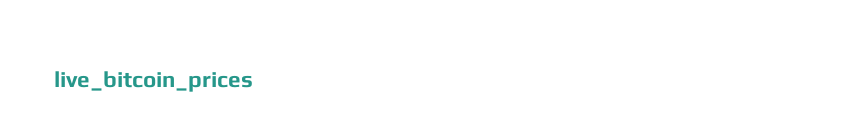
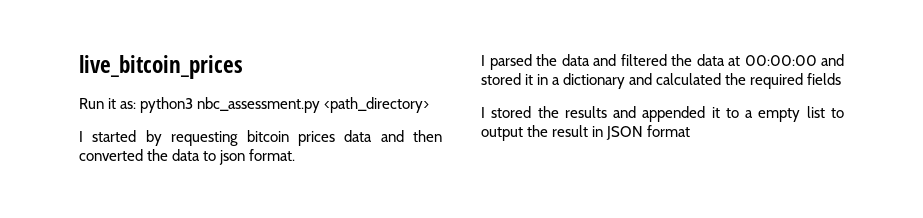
+ Run it as: python3 nbc_assessment.py <path_directory>
+ I started by requesting bitcoin prices data and then converted the data to json format.
+ I parsed the data and filtered the data at 00:00:00 and stored it in a dictionary and calculated the required fields
+ I stored the results and appended it to a empty list to output the result in JSON format

